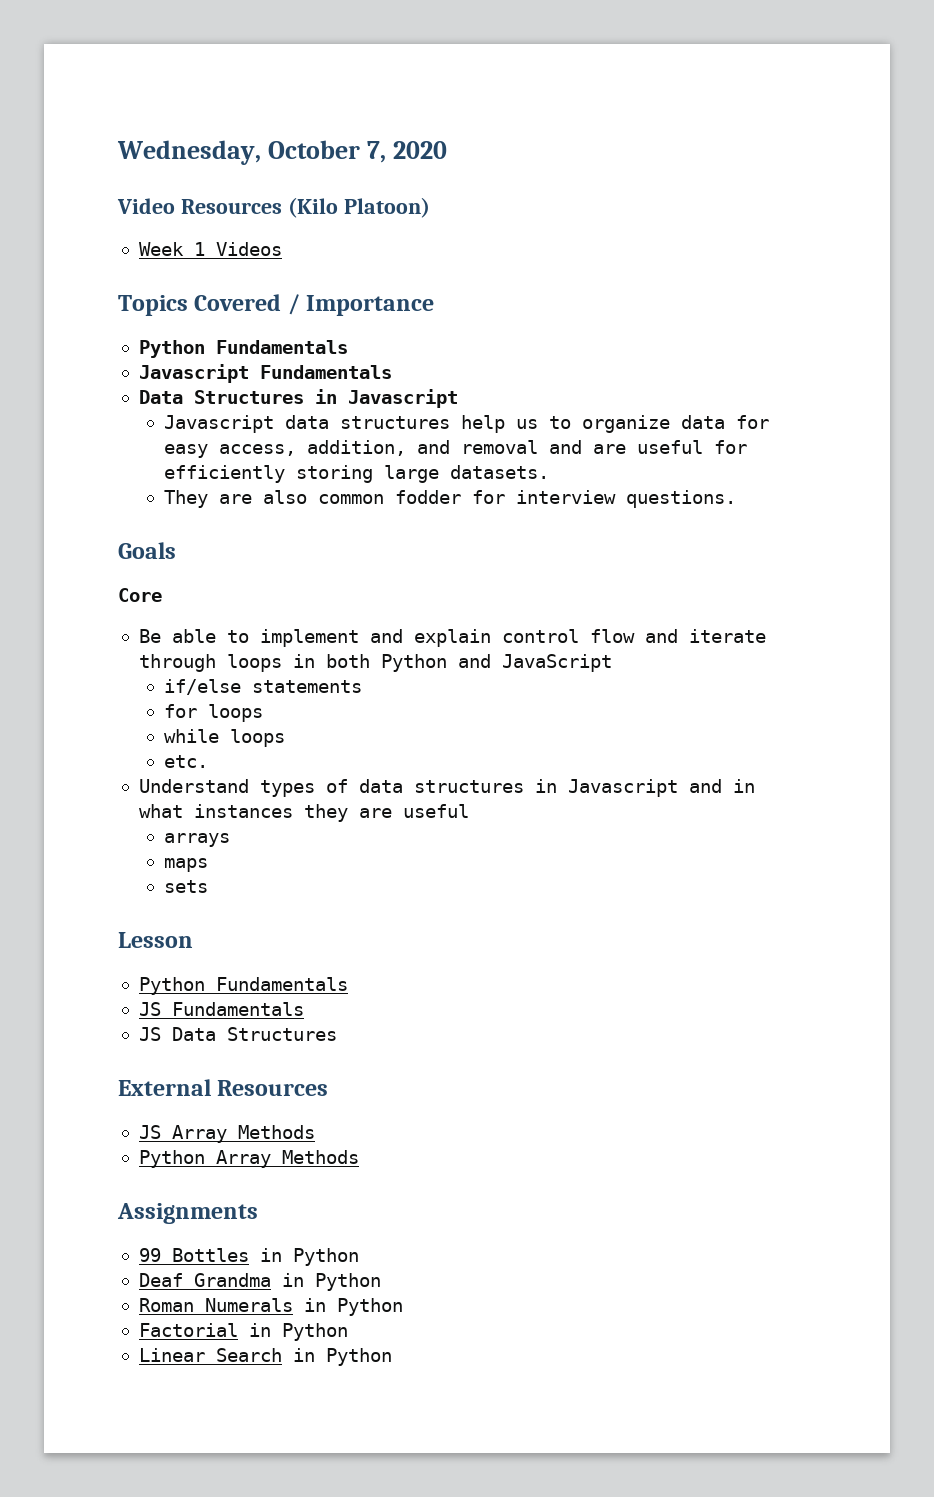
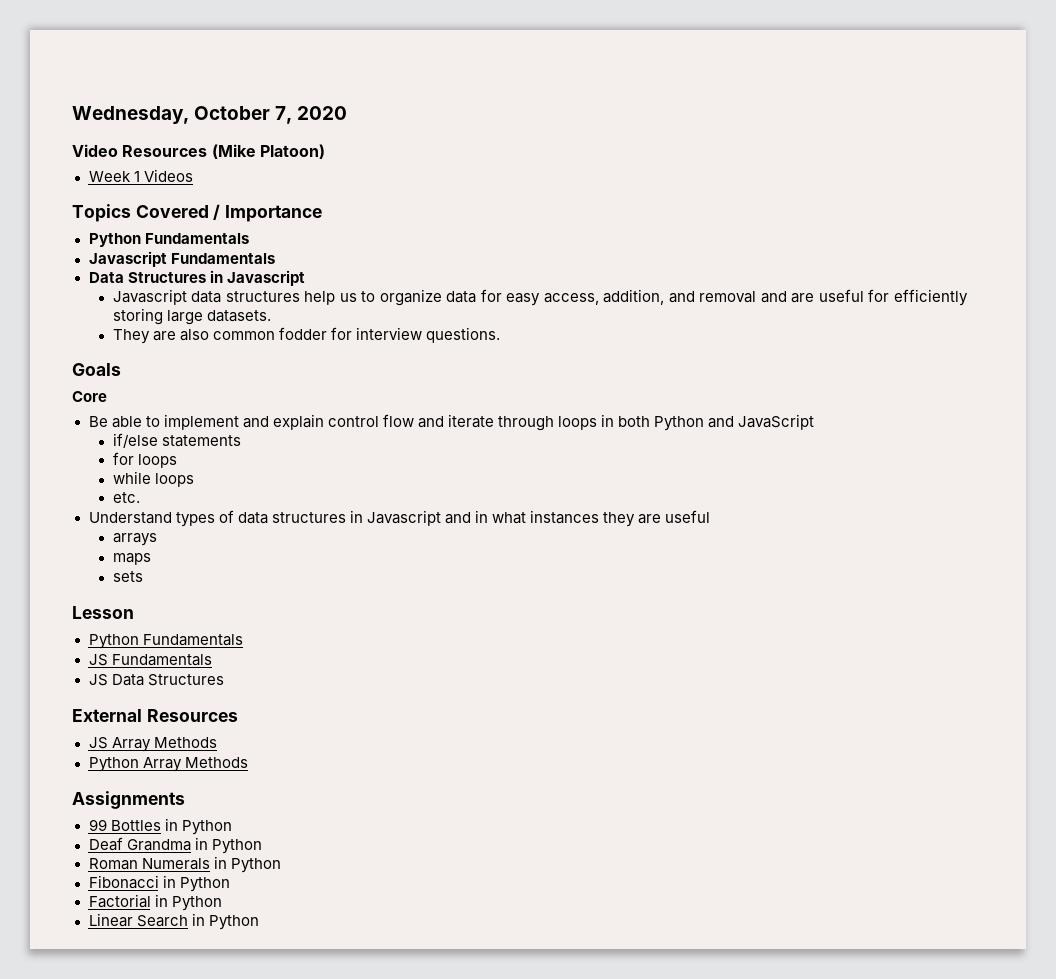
- Video Resources (Kilo Platoon)
+ Video Resources (Mike Platoon)
+ Fibonacci in Python

